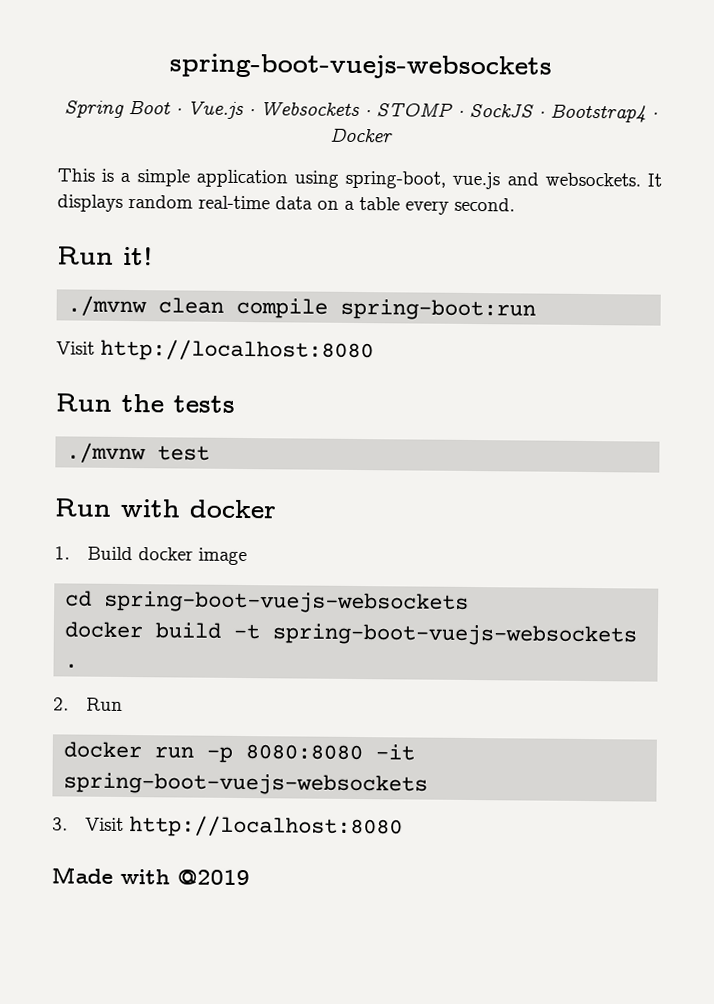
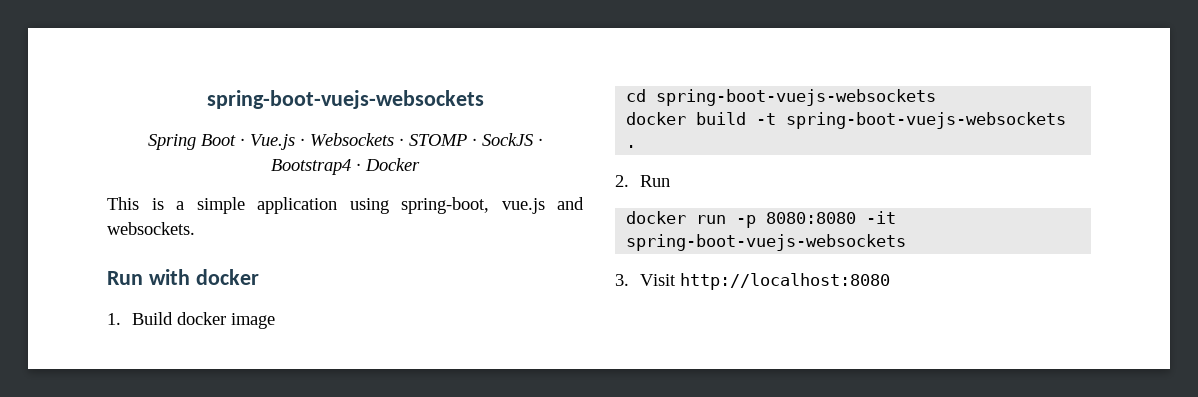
- It displays random real-time data on a table every second.
- Run it!
- ./mvnw clean compile spring-boot:run
- Visit http://localhost:8080
- Run the tests
- ./mvnw test
- Made with @2019

